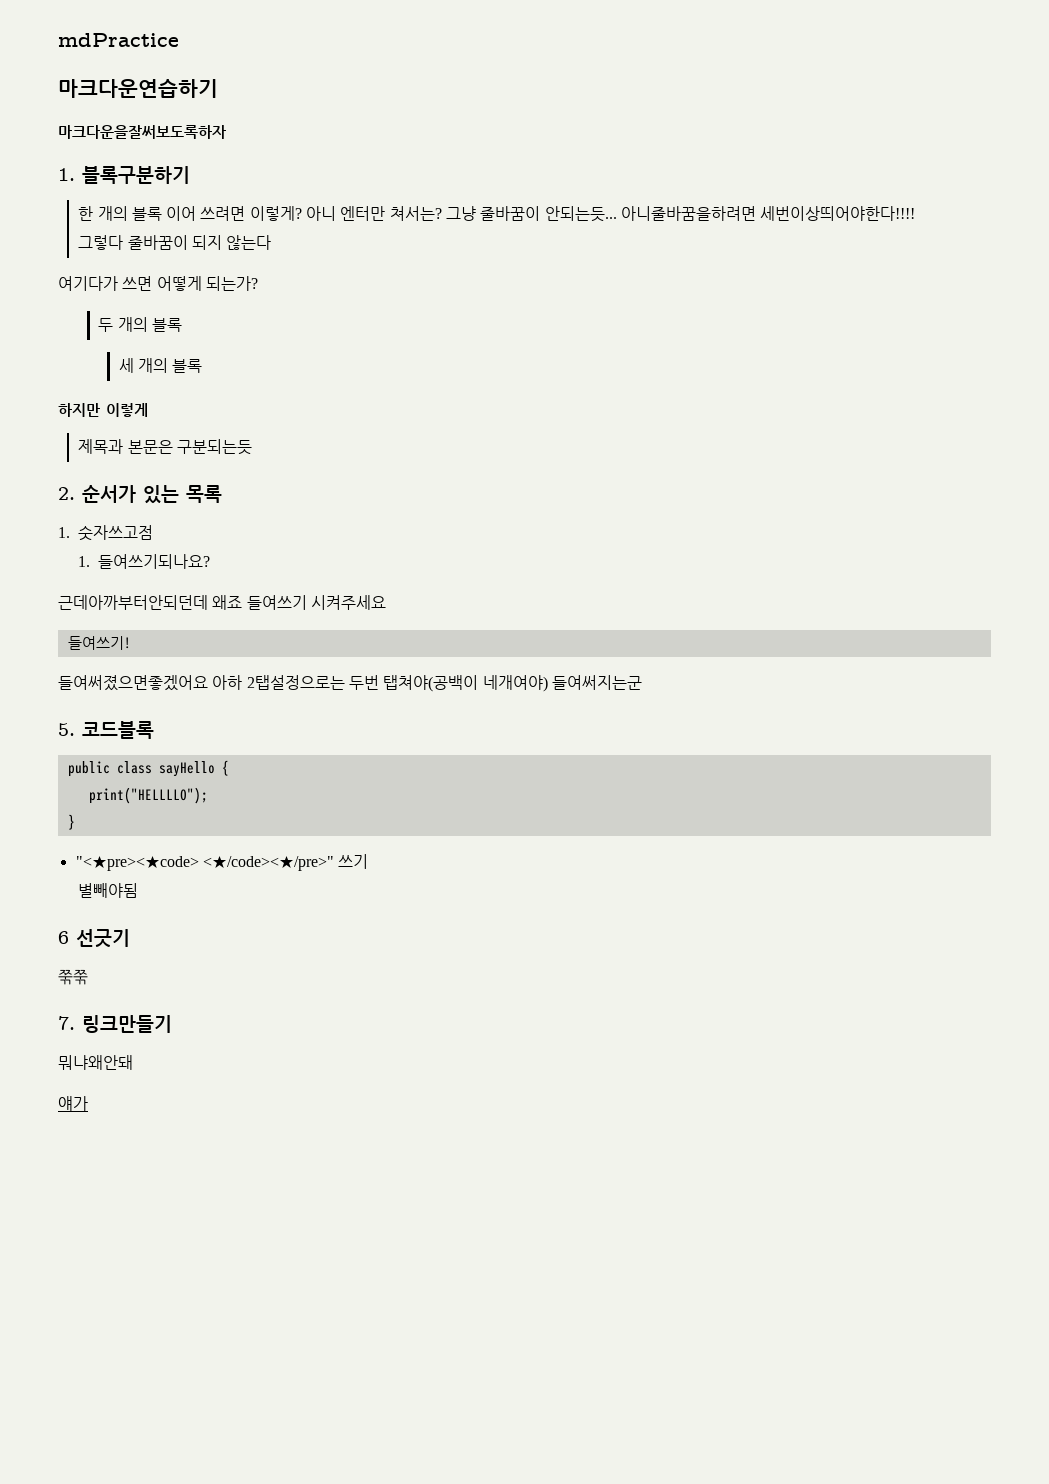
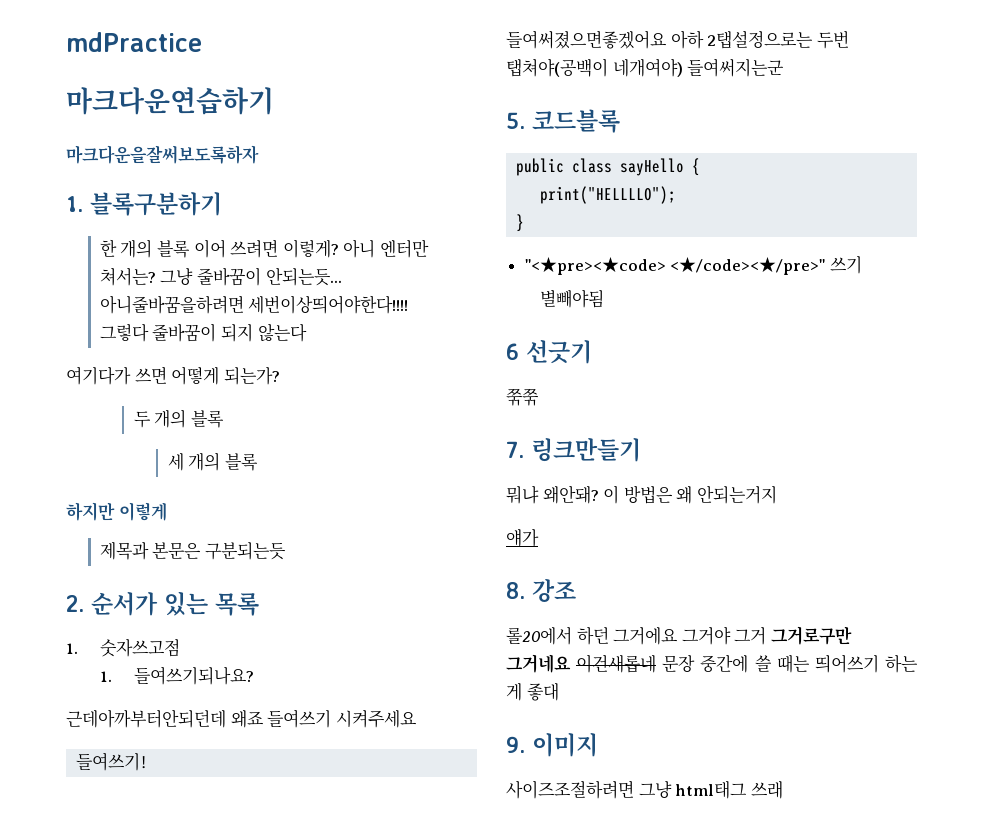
- 뭐냐왜안돼
+ 뭐냐 왜안돼? 이 방법은 왜 안되는거지
  얘가
+ 8. 강조
+ 롤20에서 하던 그거에요 그거야 그거 그거로구만 그거네요 이건새롭네 문장 중간에 쓸 때는 띄어쓰기 하는 게 좋대
+ 9. 이미지
+ 사이즈조절하려면 그냥 html태그 쓰래

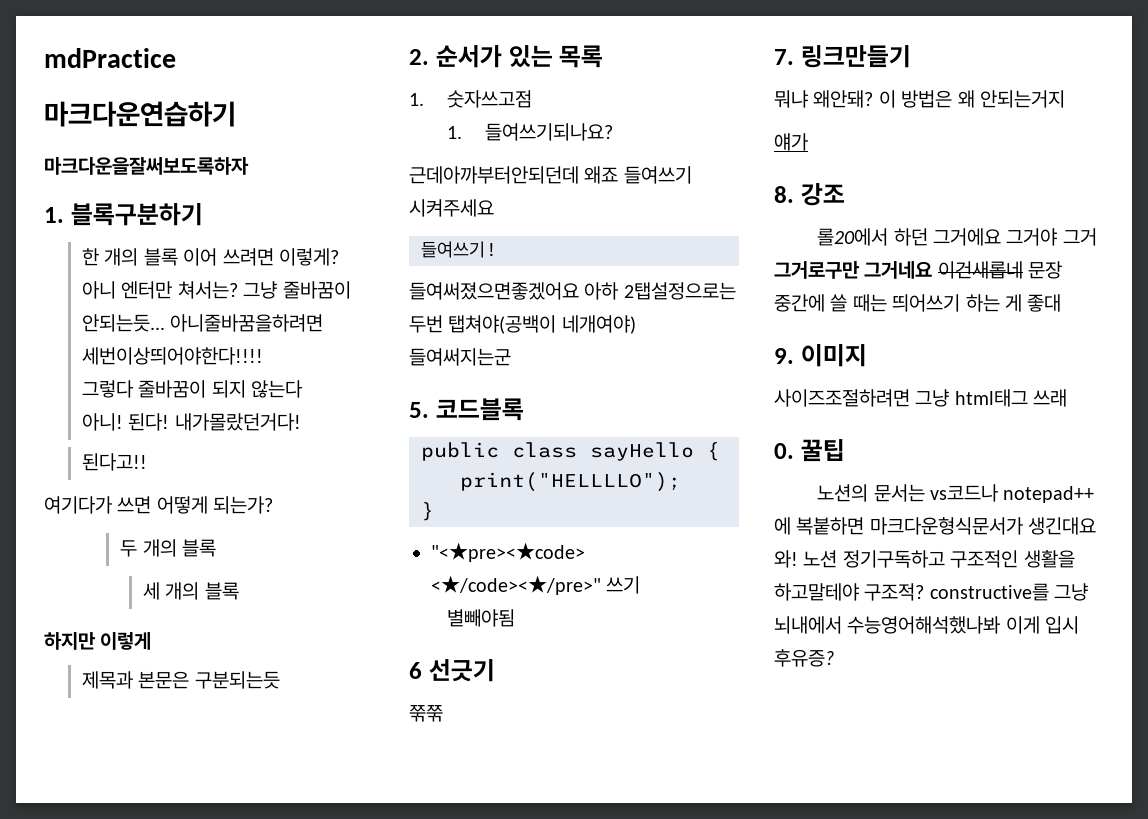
+ 아니! 된다! 내가몰랐던거다!
+ 된다고!!
+ 0. 꿀팁
+ 노션의 문서는 vs코드나 notepad++ 에 복붙하면 마크다운형식문서가 생긴대요 와! 노션 정기구독하고 구조적인 생활을 하고말테야 구조적? constructive를 그냥 뇌내에서 수능영어해석했나봐 이게 입시 후유증?

